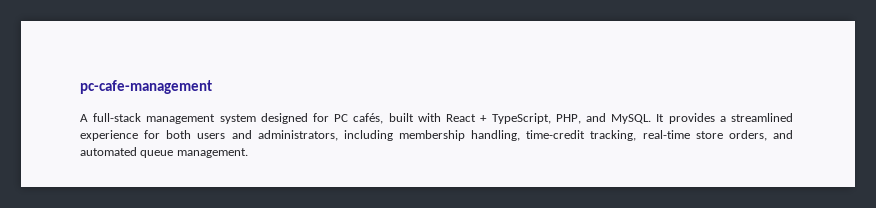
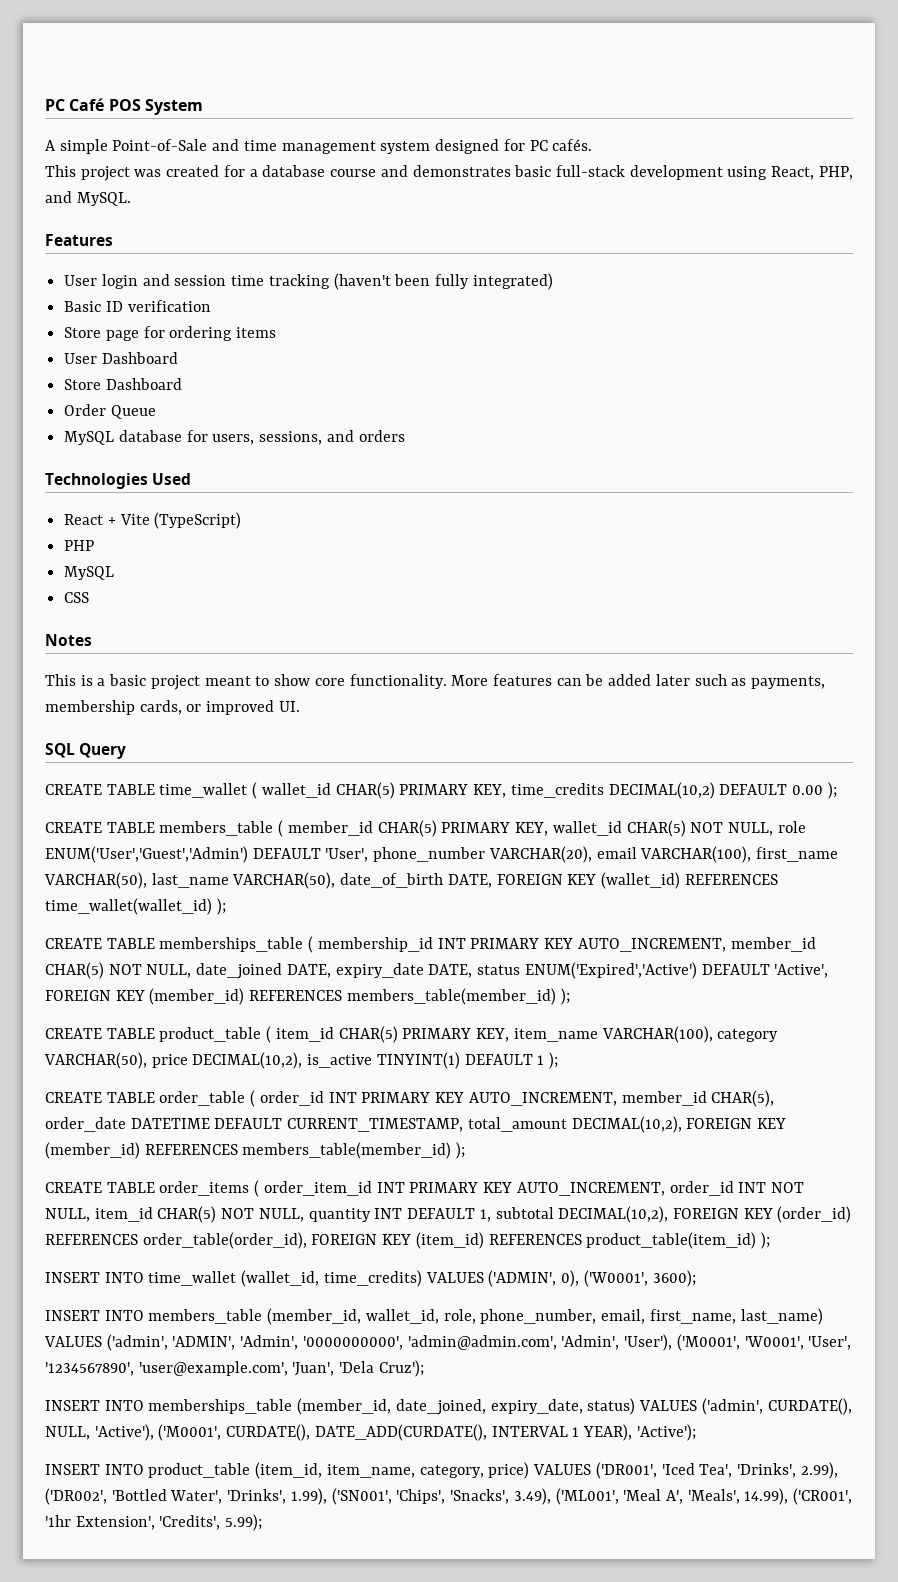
- pc-cafe-management
- A full-stack management system designed for PC cafés, built with React + TypeScript, PHP, and MySQL. It provides a streamlined experience for both users and administrators, including membership handling, time-credit tracking, real-time store orders, and automated queue management.
+ PC Café POS System
+ A simple Point-of-Sale and time management system designed for PC cafés.
+ This project was created for a database course and demonstrates basic full-stack development using React, PHP, and MySQL.
+ Features
+ User login and session time tracking (haven't been fully integrated)
+ Basic ID verification
+ Store page for ordering items
+ User Dashboard
+ Store Dashboard
+ Order Queue
+ MySQL database for users, sessions, and orders
+ Technologies Used
+ React + Vite (TypeScript)
+ PHP
+ MySQL
+ CSS
+ Notes
+ This is a basic project meant to show core functionality. More features can be added later such as payments, membership cards, or improved UI.
+ SQL Query
+ CREATE TABLE time_wallet ( wallet_id CHAR(5) PRIMARY KEY, time_credits DECIMAL(10,2) DEFAULT 0.00 );
+ CREATE TABLE members_table ( member_id CHAR(5) PRIMARY KEY, wallet_id CHAR(5) NOT NULL, role ENUM('User','Guest','Admin') DEFAULT 'User', phone_number VARCHAR(20), email VARCHAR(100), first_name VARCHAR(50), last_name VARCHAR(50), date_of_birth DATE, FOREIGN KEY (wallet_id) REFERENCES time_wallet(wallet_id) );
+ CREATE TABLE memberships_table ( membership_id INT PRIMARY KEY AUTO_INCREMENT, member_id CHAR(5) NOT NULL, date_joined DATE, expiry_date DATE, status ENUM('Expired','Active') DEFAULT 'Active', FOREIGN KEY (member_id) REFERENCES members_table(member_id) );
+ CREATE TABLE product_table ( item_id CHAR(5) PRIMARY KEY, item_name VARCHAR(100), category VARCHAR(50), price DECIMAL(10,2), is_active TINYINT(1) DEFAULT 1 );
+ CREATE TABLE order_table ( order_id INT PRIMARY KEY AUTO_INCREMENT, member_id CHAR(5), order_date DATETIME DEFAULT CURRENT_TIMESTAMP, total_amount DECIMAL(10,2), FOREIGN KEY (member_id) REFERENCES members_table(member_id) );
+ CREATE TABLE order_items ( order_item_id INT PRIMARY KEY AUTO_INCREMENT, order_id INT NOT NULL, item_id CHAR(5) NOT NULL, quantity INT DEFAULT 1, subtotal DECIMAL(10,2), FOREIGN KEY (order_id) REFERENCES order_table(order_id), FOREIGN KEY (item_id) REFERENCES product_table(item_id) );
+ INSERT INTO time_wallet (wallet_id, time_credits) VALUES ('ADMIN', 0), ('W0001', 3600);
+ INSERT INTO members_table (member_id, wallet_id, role, phone_number, email, first_name, last_name) VALUES ('admin', 'ADMIN', 'Admin', '0000000000', 'admin@admin.com', 'Admin', 'User'), ('M0001', 'W0001', 'User', '1234567890', 'user@example.com', 'Juan', 'Dela Cruz');
+ INSERT INTO memberships_table (member_id, date_joined, expiry_date, status) VALUES ('admin', CURDATE(), NULL, 'Active'), ('M0001', CURDATE(), DATE_ADD(CURDATE(), INTERVAL 1 YEAR), 'Active');
+ INSERT INTO product_table (item_id, item_name, category, price) VALUES ('DR001', 'Iced Tea', 'Drinks', 2.99), ('DR002', 'Bottled Water', 'Drinks', 1.99), ('SN001', 'Chips', 'Snacks', 3.49), ('ML001', 'Meal A', 'Meals', 14.99), ('CR001', '1hr Extension', 'Credits', 5.99);

